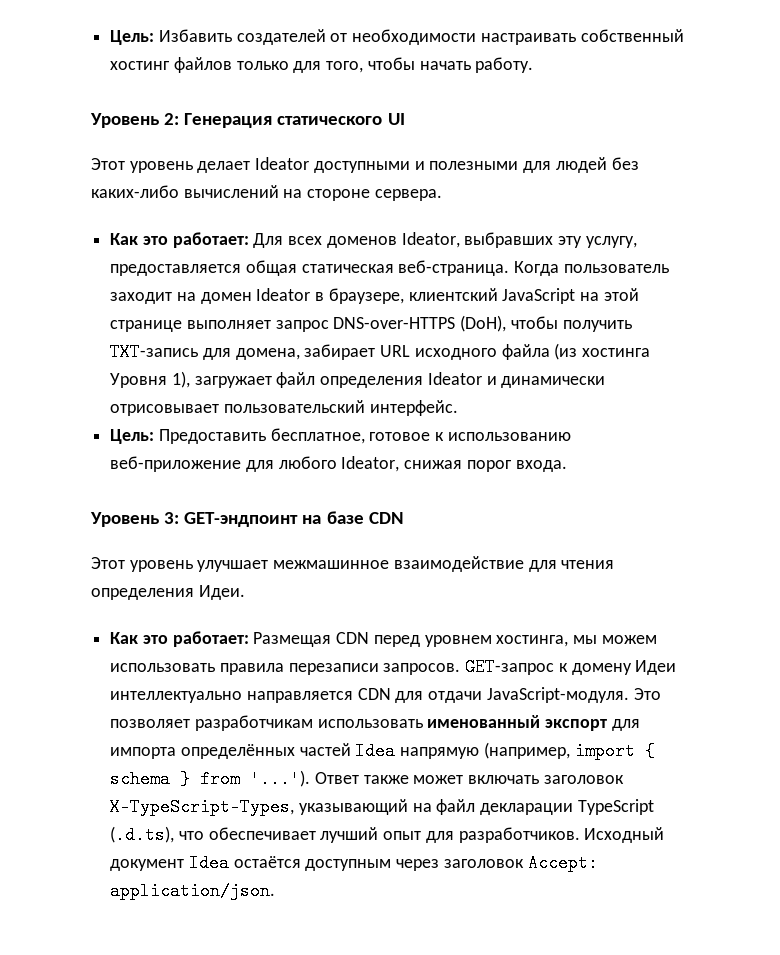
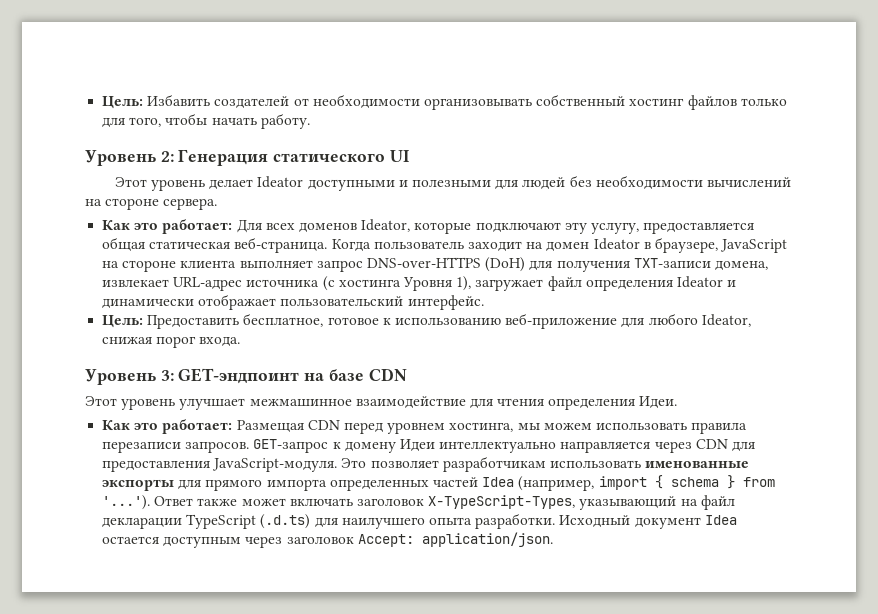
- Цель: Избавить создателей от необходимости настраивать собственный хостинг файлов только для того, чтобы начать работу.
+ Цель: Избавить создателей от необходимости организовывать собственный хостинг файлов только для того, чтобы начать работу.
- Этот уровень делает Ideator доступными и полезными для людей без каких-либо вычислений на стороне сервера.
+ Этот уровень делает Ideator доступными и полезными для людей без необходимости вычислений на стороне сервера.
- Как это работает: Для всех доменов Ideator, выбравших эту услугу, предоставляется общая статическая веб-страница.
+ Как это работает: Для всех доменов Ideator, которые подключают эту услугу, предоставляется общая статическая веб-страница.
- Когда пользователь заходит на домен Ideator в браузере, клиентский JavaScript на этой странице выполняет запрос DNS-over-HTTPS (DoH), чтобы получить TXT-запись для домена, забирает URL исходного файла (из хостинга Уровня 1), загружает файл определения Ideator и динамически отрисовывает пользовательский интерфейс.
+ Когда пользователь заходит на домен Ideator в браузере, JavaScript на стороне клиента выполняет запрос DNS-over-HTTPS (DoH) для получения TXT-записи домена, извлекает URL-адрес источника (с хостинга Уровня 1), загружает файл определения Ideator и динамически отображает пользовательский интерфейс.
- GET-запрос к домену Идеи интеллектуально направляется CDN для отдачи JavaScript-модуля.
+ GET-запрос к домену Идеи интеллектуально направляется через CDN для предоставления JavaScript-модуля.
- Это позволяет разработчикам использовать именованный экспорт для импорта определённых частей Idea напрямую (например, import { schema } from '...'). Ответ также может включать заголовок X-TypeScript-Types, указывающий на файл декларации TypeScript (.d.ts), что обеспечивает лучший опыт для разработчиков.
+ Это позволяет разработчикам использовать именованные экспорты для прямого импорта определенных частей Idea (например, import { schema } from '...'). Ответ также может включать заголовок X-TypeScript-Types, указывающий на файл декларации TypeScript (.d.ts) для наилучшего опыта разработки.
- Исходный документ Idea остаётся доступным через заголовок Accept: application/json.
+ Исходный документ Idea остается доступным через заголовок Accept: application/json.

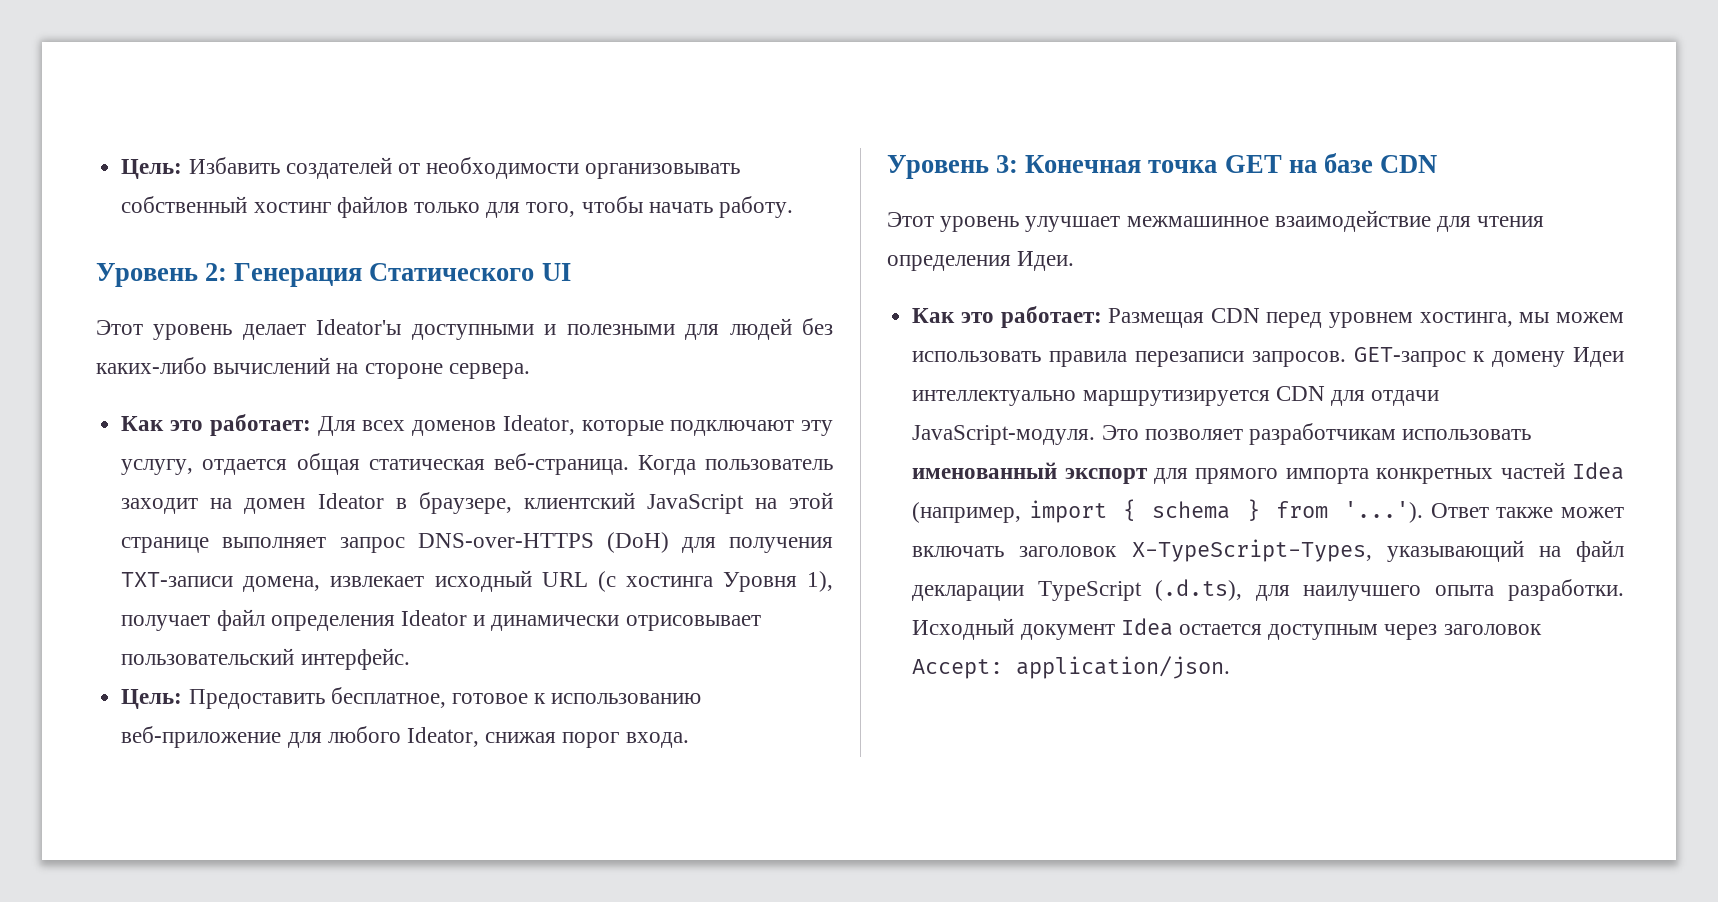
- Уровень 2: Генерация статического UI
+ Уровень 2: Генерация Статического UI
- Этот уровень делает Ideator доступными и полезными для людей без необходимости вычислений на стороне сервера.
+ Этот уровень делает Ideator'ы доступными и полезными для людей без каких-либо вычислений на стороне сервера.
- Как это работает: Для всех доменов Ideator, которые подключают эту услугу, предоставляется общая статическая веб-страница.
+ Как это работает: Для всех доменов Ideator, которые подключают эту услугу, отдается общая статическая веб-страница.
- Когда пользователь заходит на домен Ideator в браузере, JavaScript на стороне клиента выполняет запрос DNS-over-HTTPS (DoH) для получения TXT-записи домена, извлекает URL-адрес источника (с хостинга Уровня 1), загружает файл определения Ideator и динамически отображает пользовательский интерфейс.
+ Когда пользователь заходит на домен Ideator в браузере, клиентский JavaScript на этой странице выполняет запрос DNS-over-HTTPS (DoH) для получения TXT-записи домена, извлекает исходный URL (с хостинга Уровня 1), получает файл определения Ideator и динамически отрисовывает пользовательский интерфейс.
- Уровень 3: GET-эндпоинт на базе CDN
+ Уровень 3: Конечная точка GET на базе CDN
- GET-запрос к домену Идеи интеллектуально направляется через CDN для предоставления JavaScript-модуля.
+ GET-запрос к домену Идеи интеллектуально маршрутизируется CDN для отдачи JavaScript-модуля.
- Это позволяет разработчикам использовать именованные экспорты для прямого импорта определенных частей Idea (например, import { schema } from '...'). Ответ также может включать заголовок X-TypeScript-Types, указывающий на файл декларации TypeScript (.d.ts) для наилучшего опыта разработки.
+ Это позволяет разработчикам использовать именованный экспорт для прямого импорта конкретных частей Idea (например, import { schema } from '...'). Ответ также может включать заголовок X-TypeScript-Types, указывающий на файл декларации TypeScript (.d.ts), для наилучшего опыта разработки.

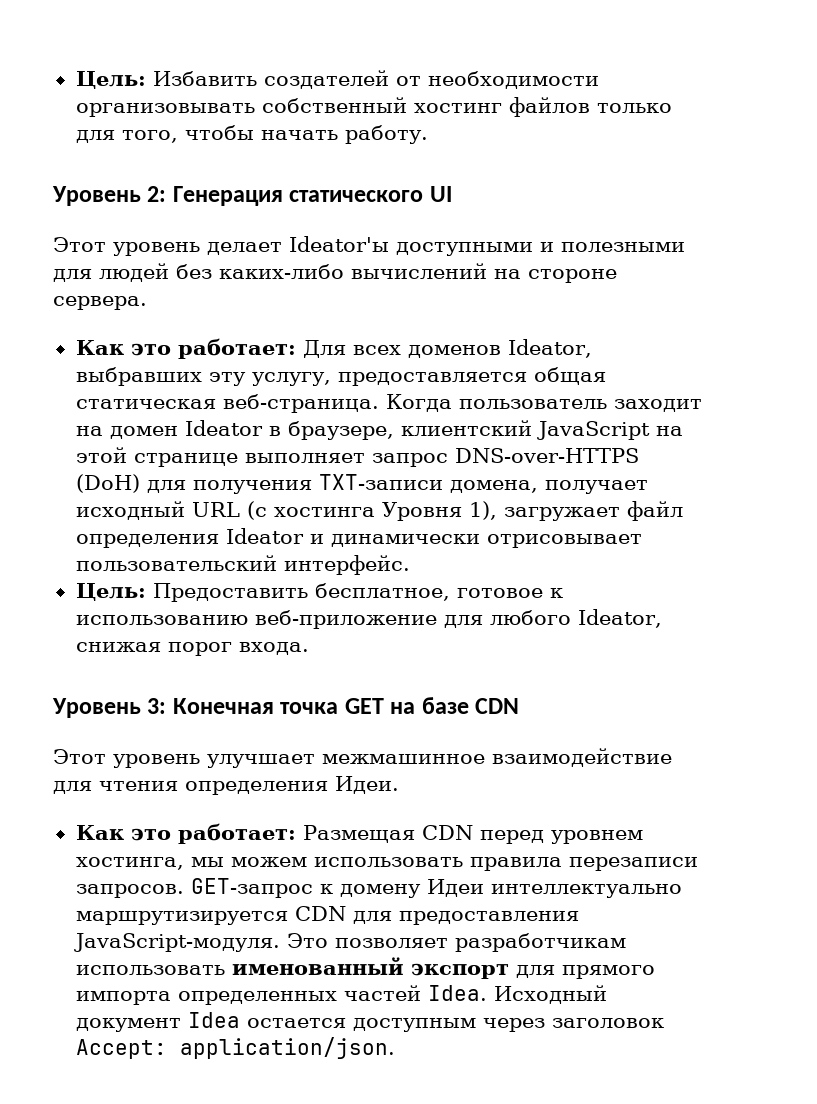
- Уровень 2: Генерация Статического UI
+ Уровень 2: Генерация статического UI
- Как это работает: Для всех доменов Ideator, которые подключают эту услугу, отдается общая статическая веб-страница.
+ Как это работает: Для всех доменов Ideator, выбравших эту услугу, предоставляется общая статическая веб-страница.
- Когда пользователь заходит на домен Ideator в браузере, клиентский JavaScript на этой странице выполняет запрос DNS-over-HTTPS (DoH) для получения TXT-записи домена, извлекает исходный URL (с хостинга Уровня 1), получает файл определения Ideator и динамически отрисовывает пользовательский интерфейс.
+ Когда пользователь заходит на домен Ideator в браузере, клиентский JavaScript на этой странице выполняет запрос DNS-over-HTTPS (DoH) для получения TXT-записи домена, получает исходный URL (с хостинга Уровня 1), загружает файл определения Ideator и динамически отрисовывает пользовательский интерфейс.
- GET-запрос к домену Идеи интеллектуально маршрутизируется CDN для отдачи JavaScript-модуля.
+ GET-запрос к домену Идеи интеллектуально маршрутизируется CDN для предоставления JavaScript-модуля.
- Это позволяет разработчикам использовать именованный экспорт для прямого импорта конкретных частей Idea (например, import { schema } from '...'). Ответ также может включать заголовок X-TypeScript-Types, указывающий на файл декларации TypeScript (.d.ts), для наилучшего опыта разработки.
+ Это позволяет разработчикам использовать именованный экспорт для прямого импорта определенных частей Idea.

